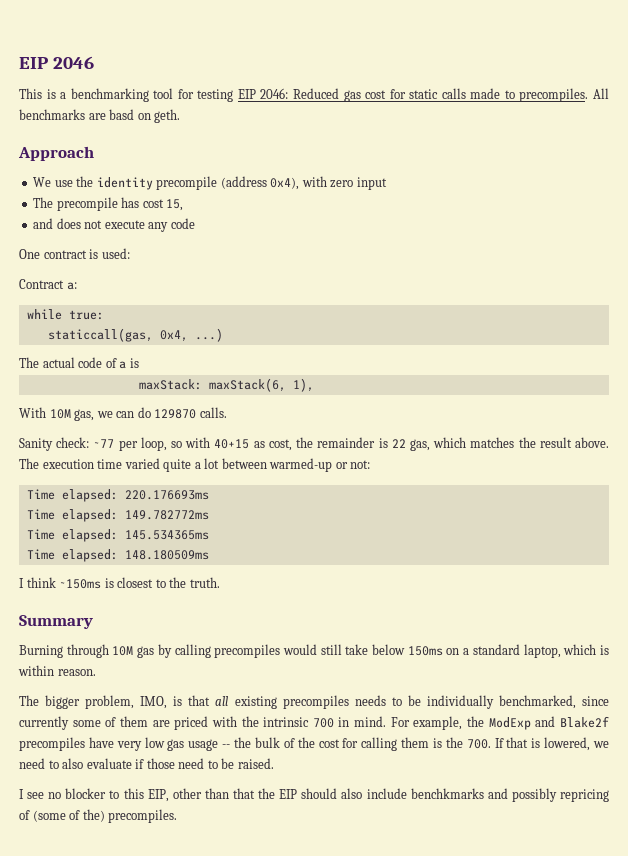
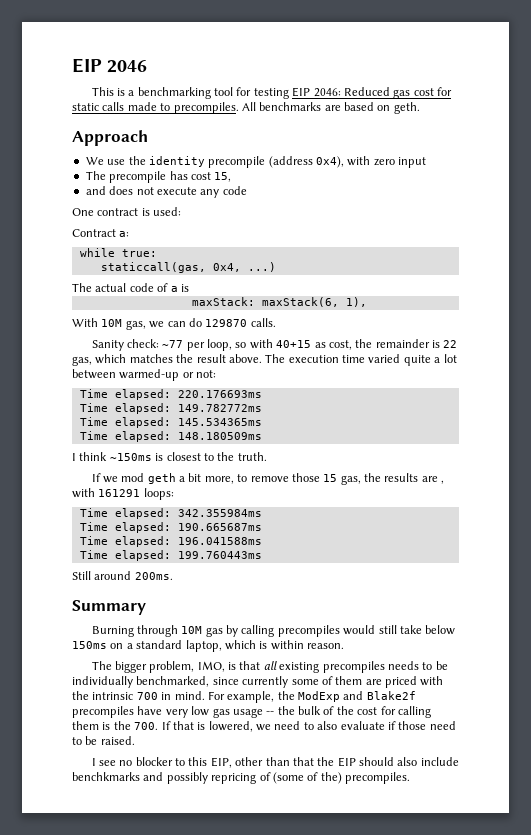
- All benchmarks are basd on geth.
+ All benchmarks are based on geth.
+ If we mod geth a bit more, to remove those 15 gas, the results are , with 161291 loops:
+ Time elapsed: 342.355984ms
+ Time elapsed: 190.665687ms
+ Time elapsed: 196.041588ms
+ Time elapsed: 199.760443ms
+ Still around 200ms.

